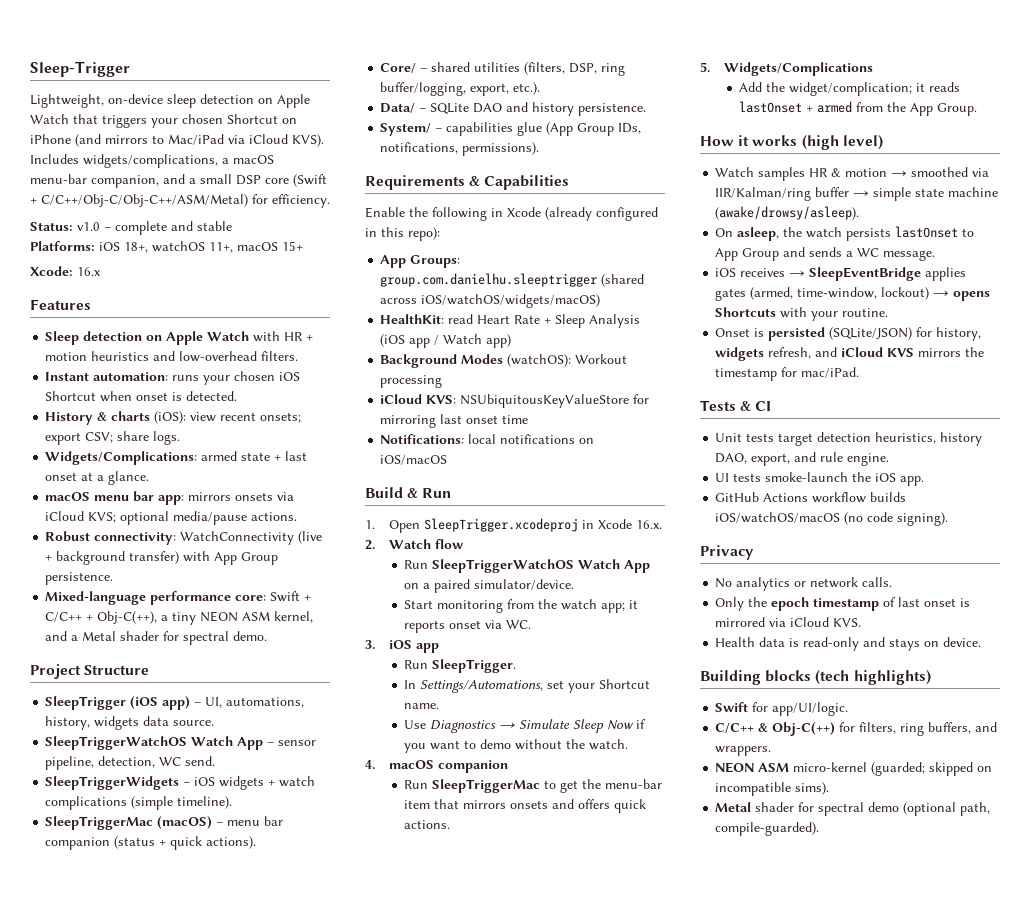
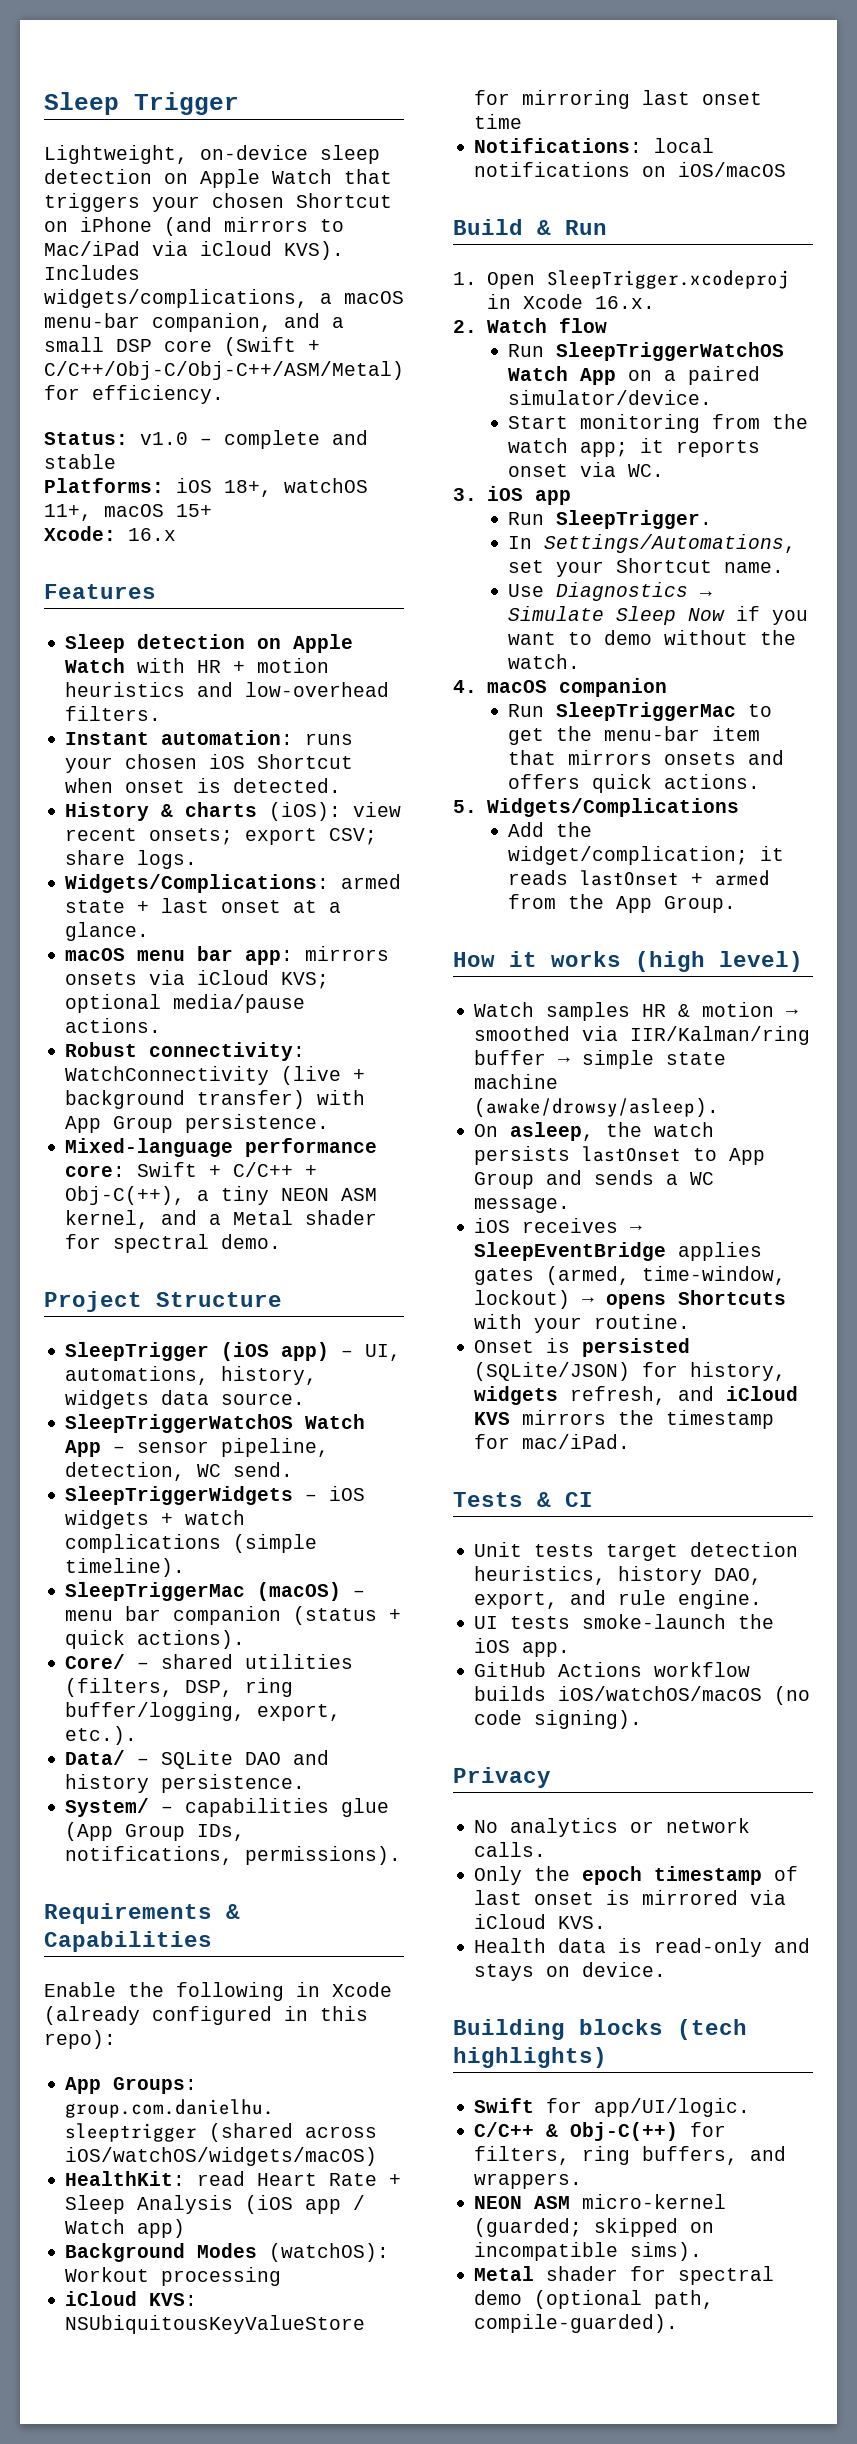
- Sleep-Trigger
+ Sleep Trigger

